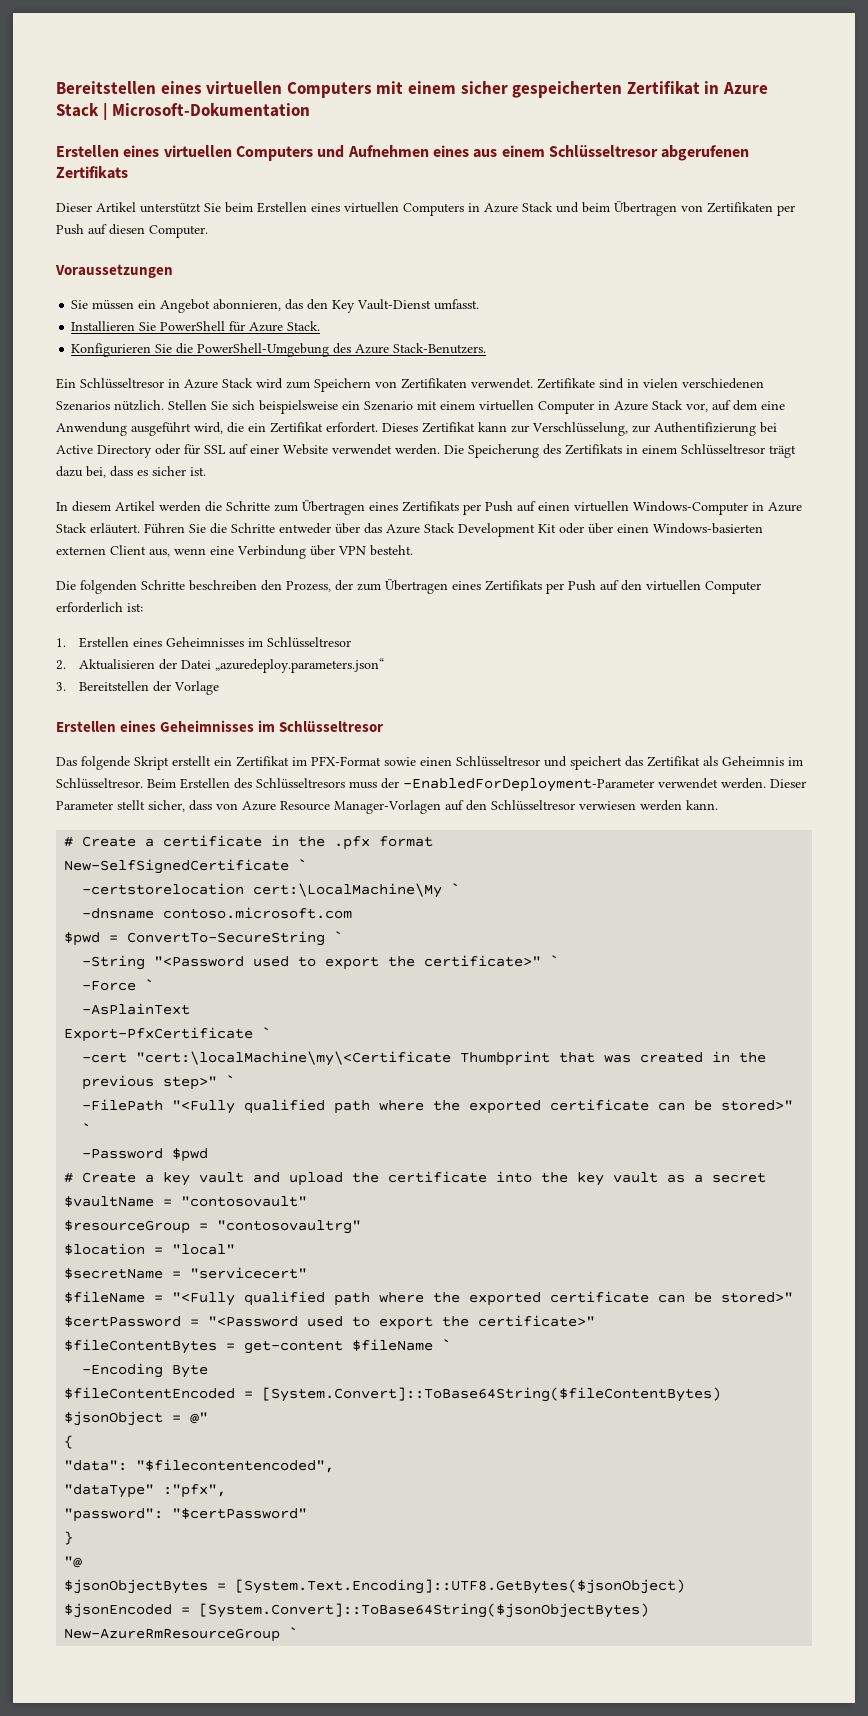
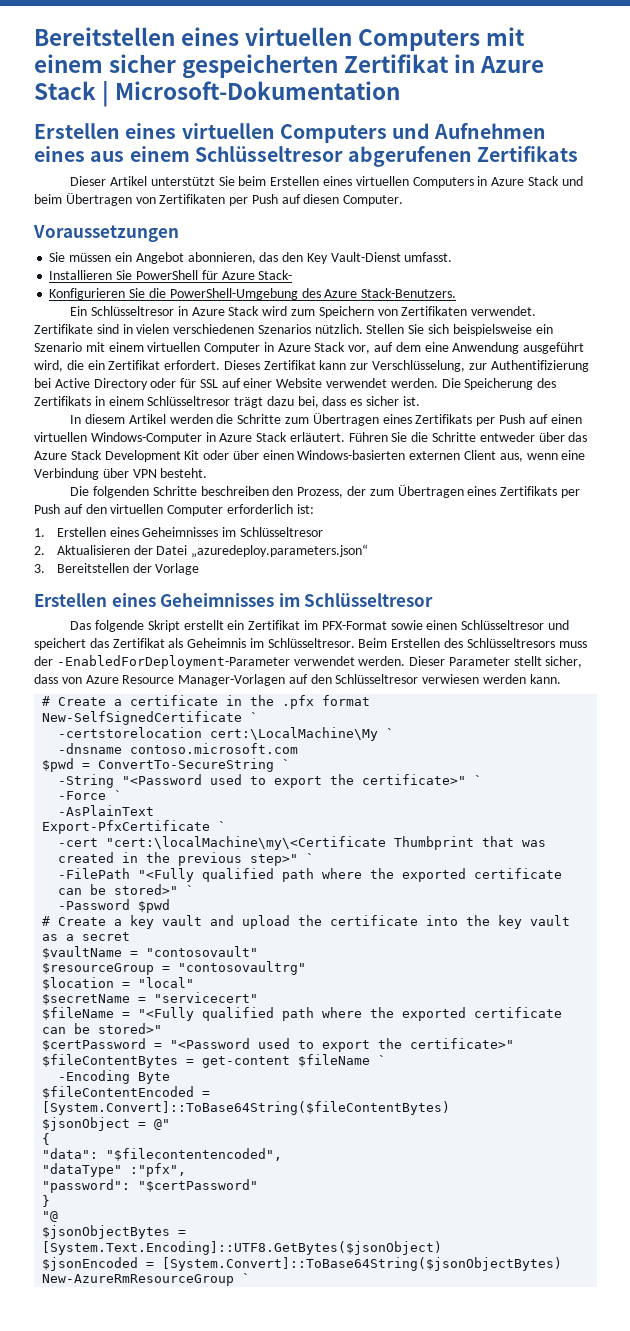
- Installieren Sie PowerShell für Azure Stack.
+ Installieren Sie PowerShell für Azure Stack-

